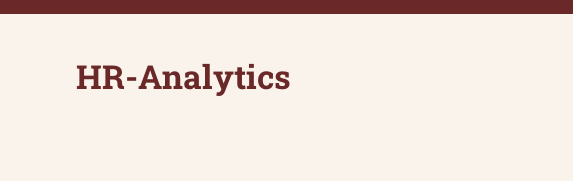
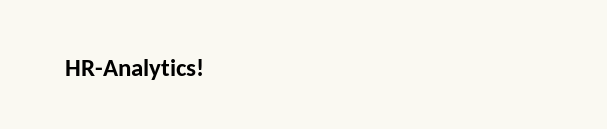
- HR-Analytics
+ HR-Analytics!

